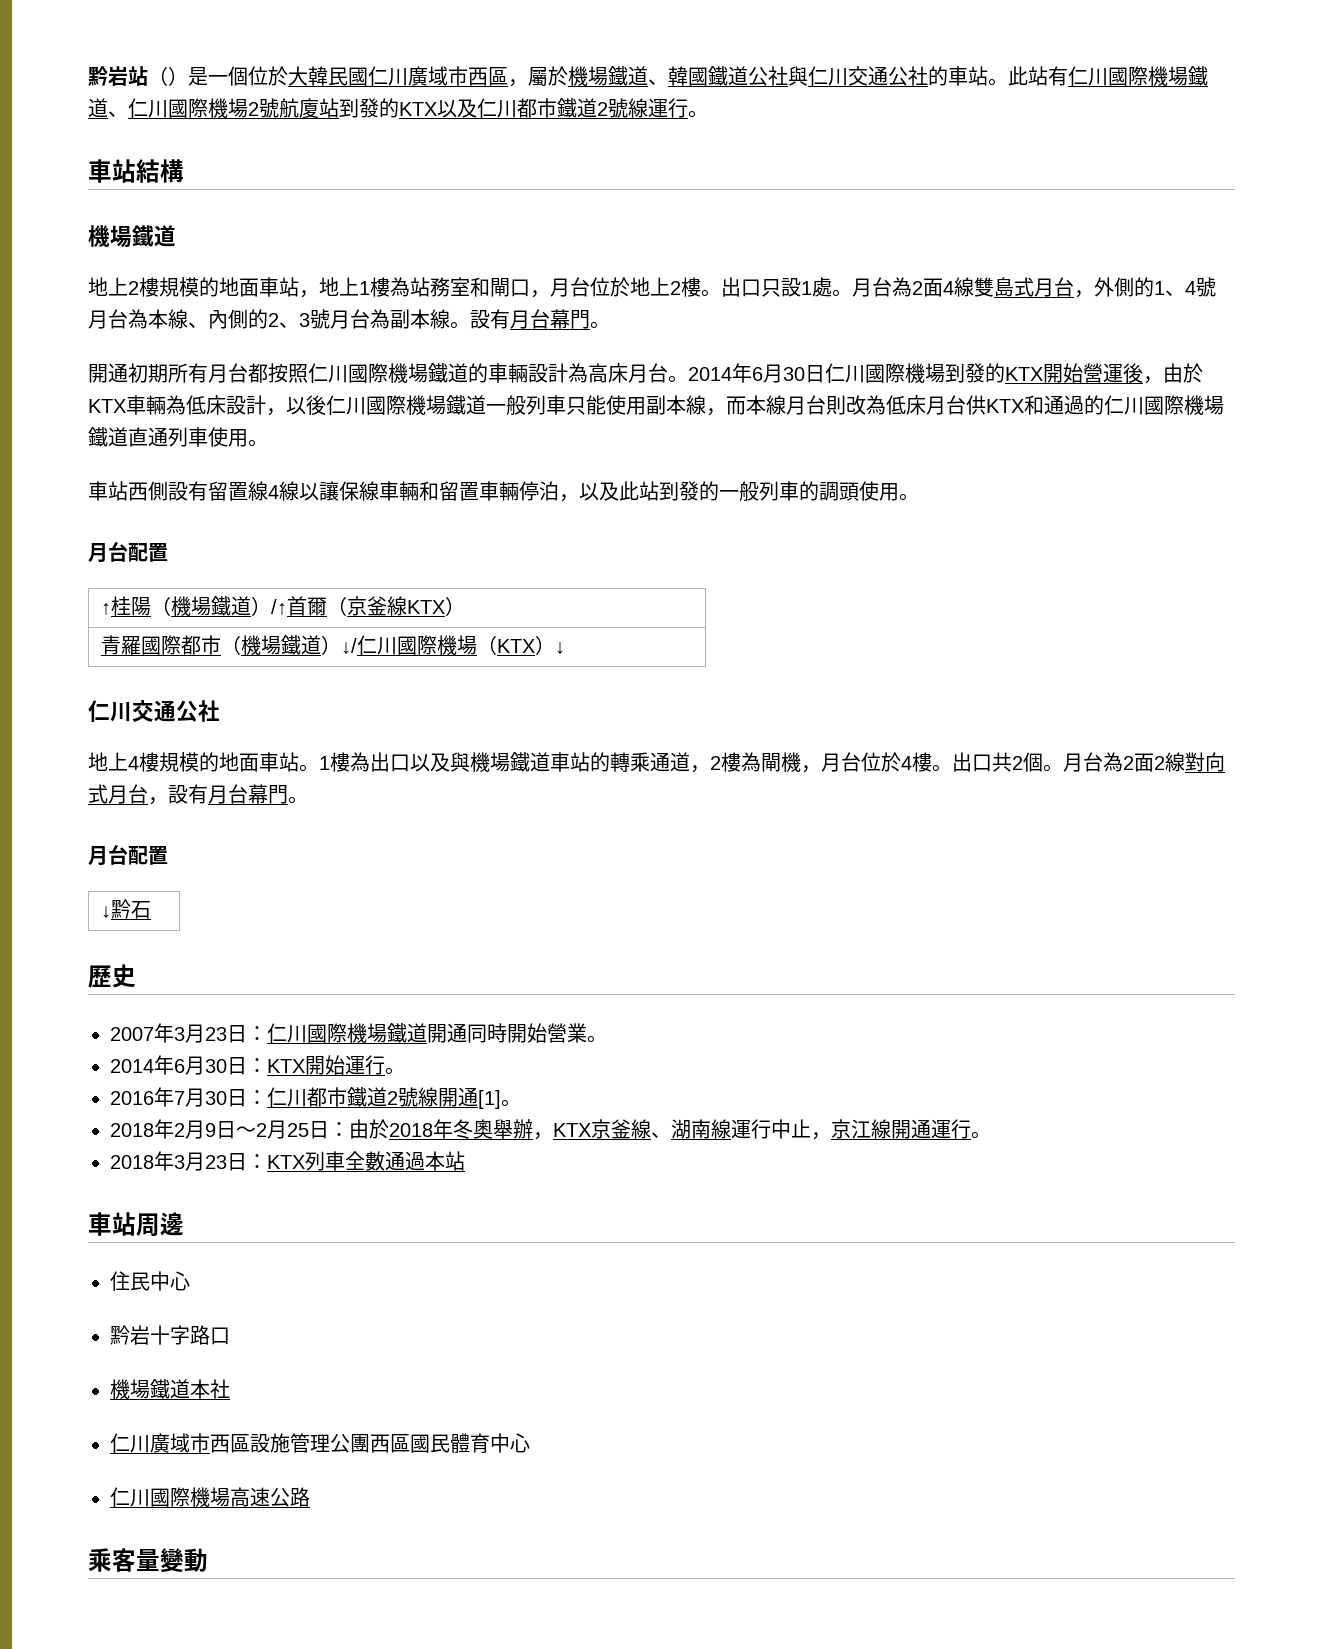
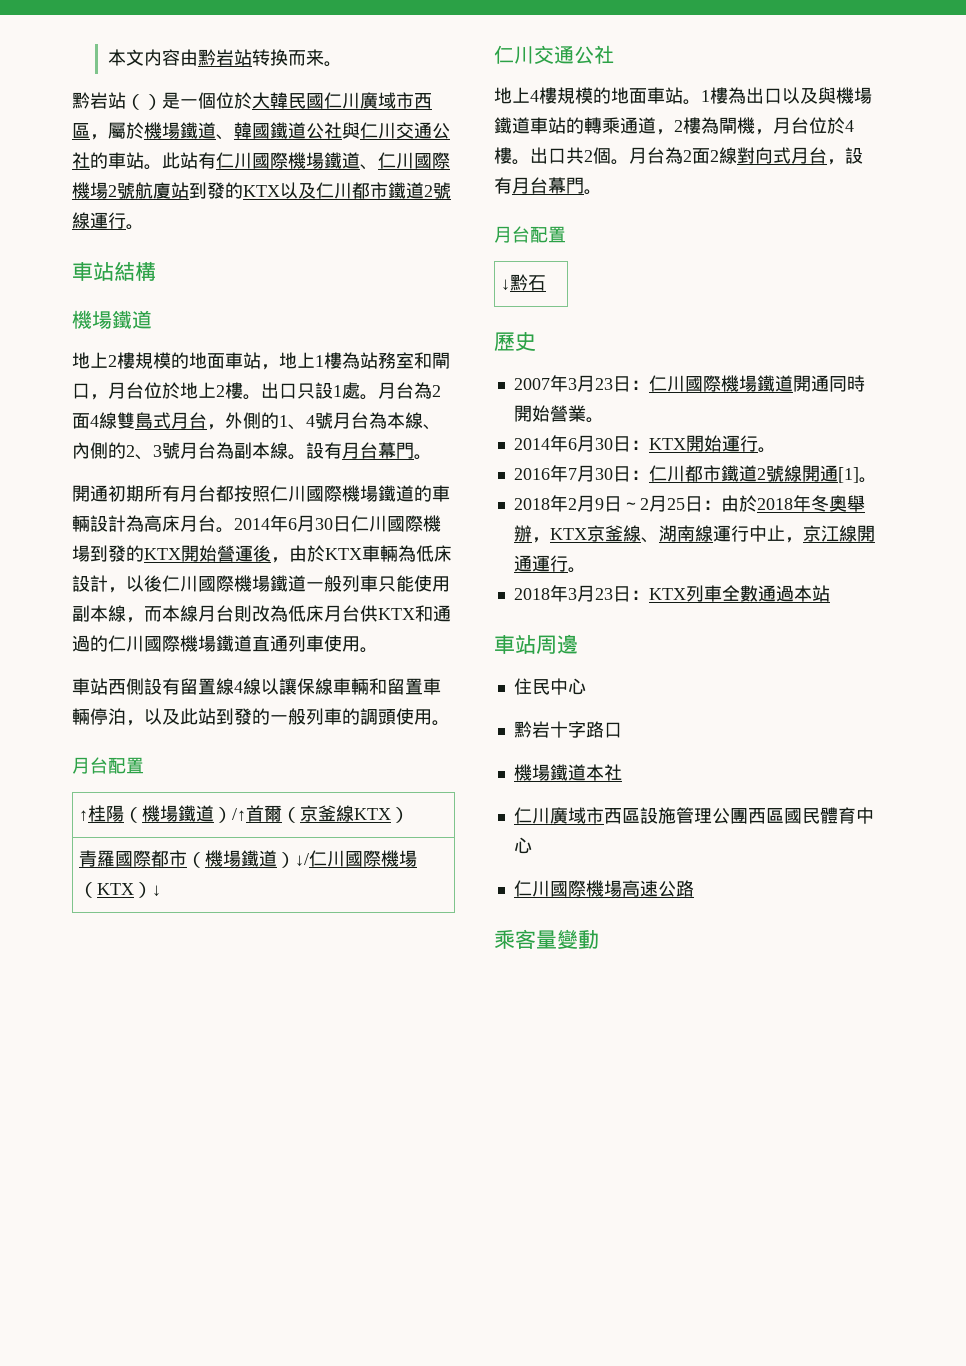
+ 本文内容由黔岩站转换而来。

